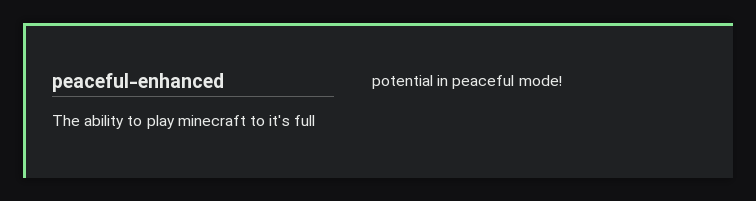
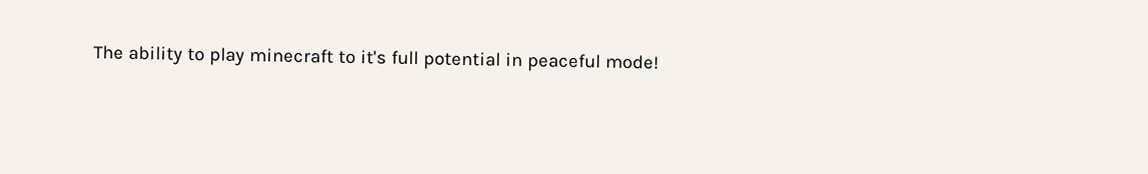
- peaceful-enhanced

